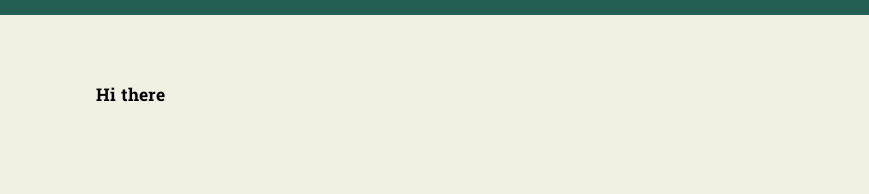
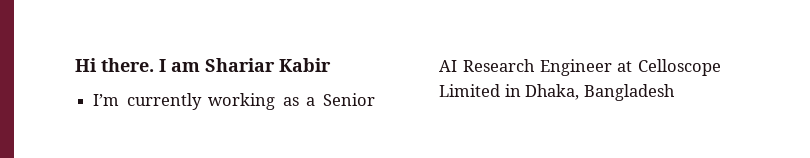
- Hi there
+ Hi there. I am Shariar Kabir
+ I’m currently working as a Senior AI Research Engineer at Celloscope Limited in Dhaka, Bangladesh

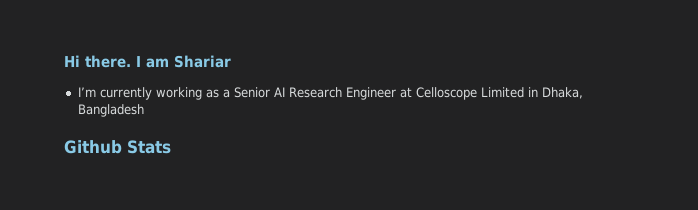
- I am Shariar Kabir
+ I am Shariar
+ Github Stats

